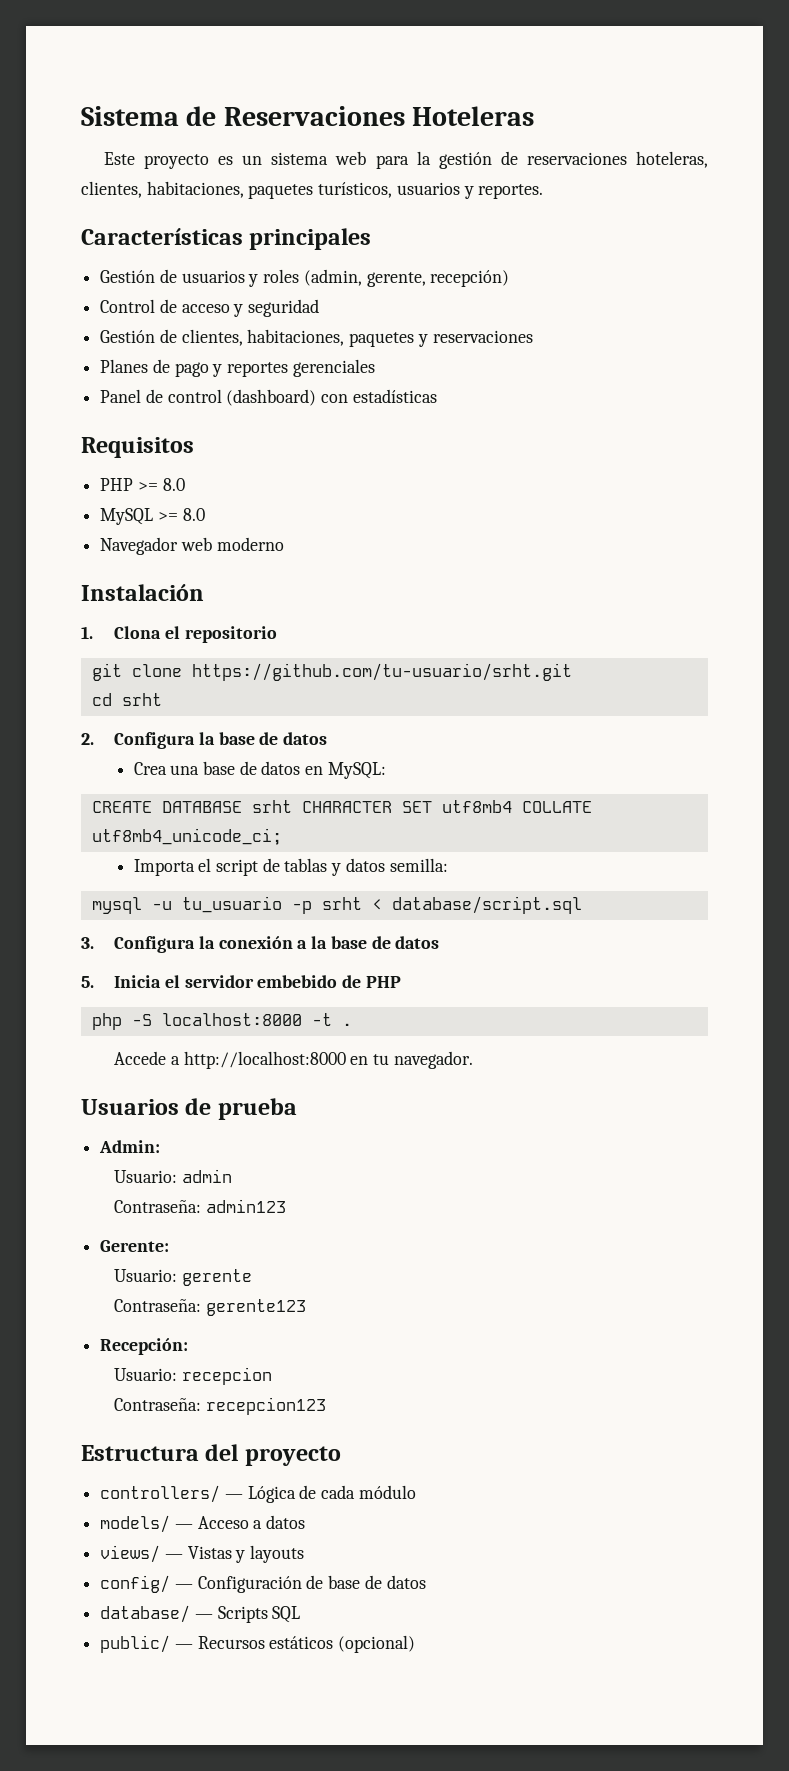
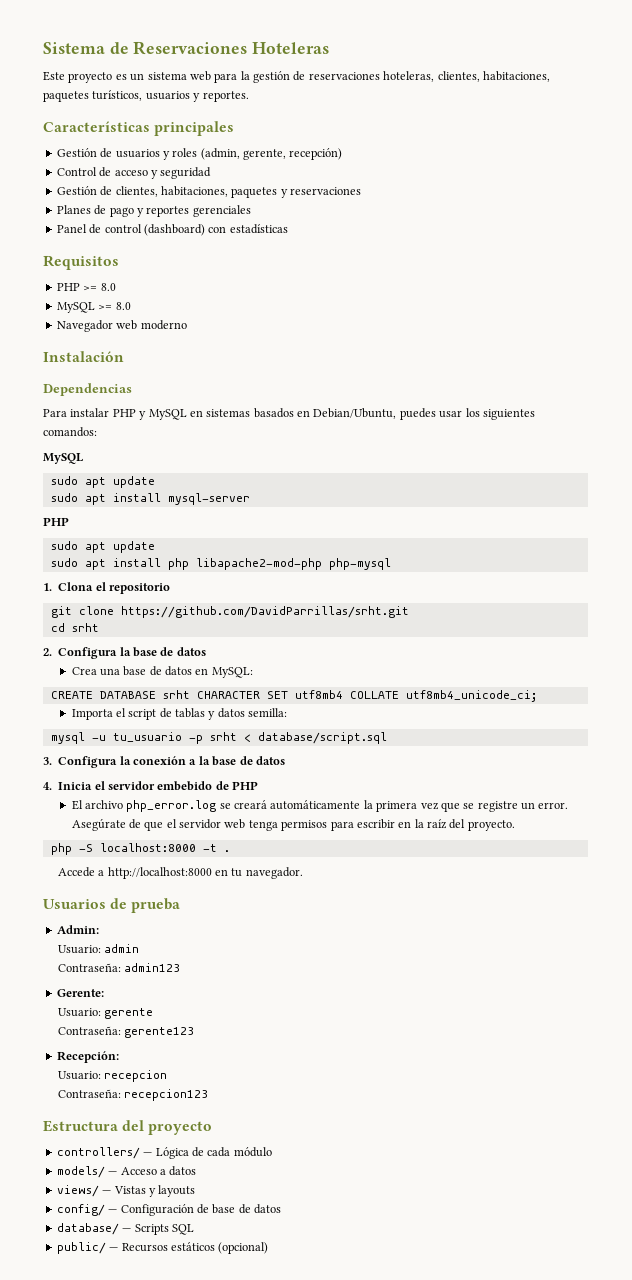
+ Dependencias
+ Para instalar PHP y MySQL en sistemas basados en Debian/Ubuntu, puedes usar los siguientes comandos:
+ MySQL
+ sudo apt update
+ sudo apt install mysql-server
+ PHP
+ sudo apt update
+ sudo apt install php libapache2-mod-php php-mysql
- git clone https://github.com/tu-usuario/srht.git
+ git clone https://github.com/DavidParrillas/srht.git
- 5. Inicia el servidor embebido de PHP
+ 4. Inicia el servidor embebido de PHP
+ El archivo php_error.log se creará automáticamente la primera vez que se registre un error. Asegúrate de que el servidor web tenga permisos para escribir en la raíz del proyecto.

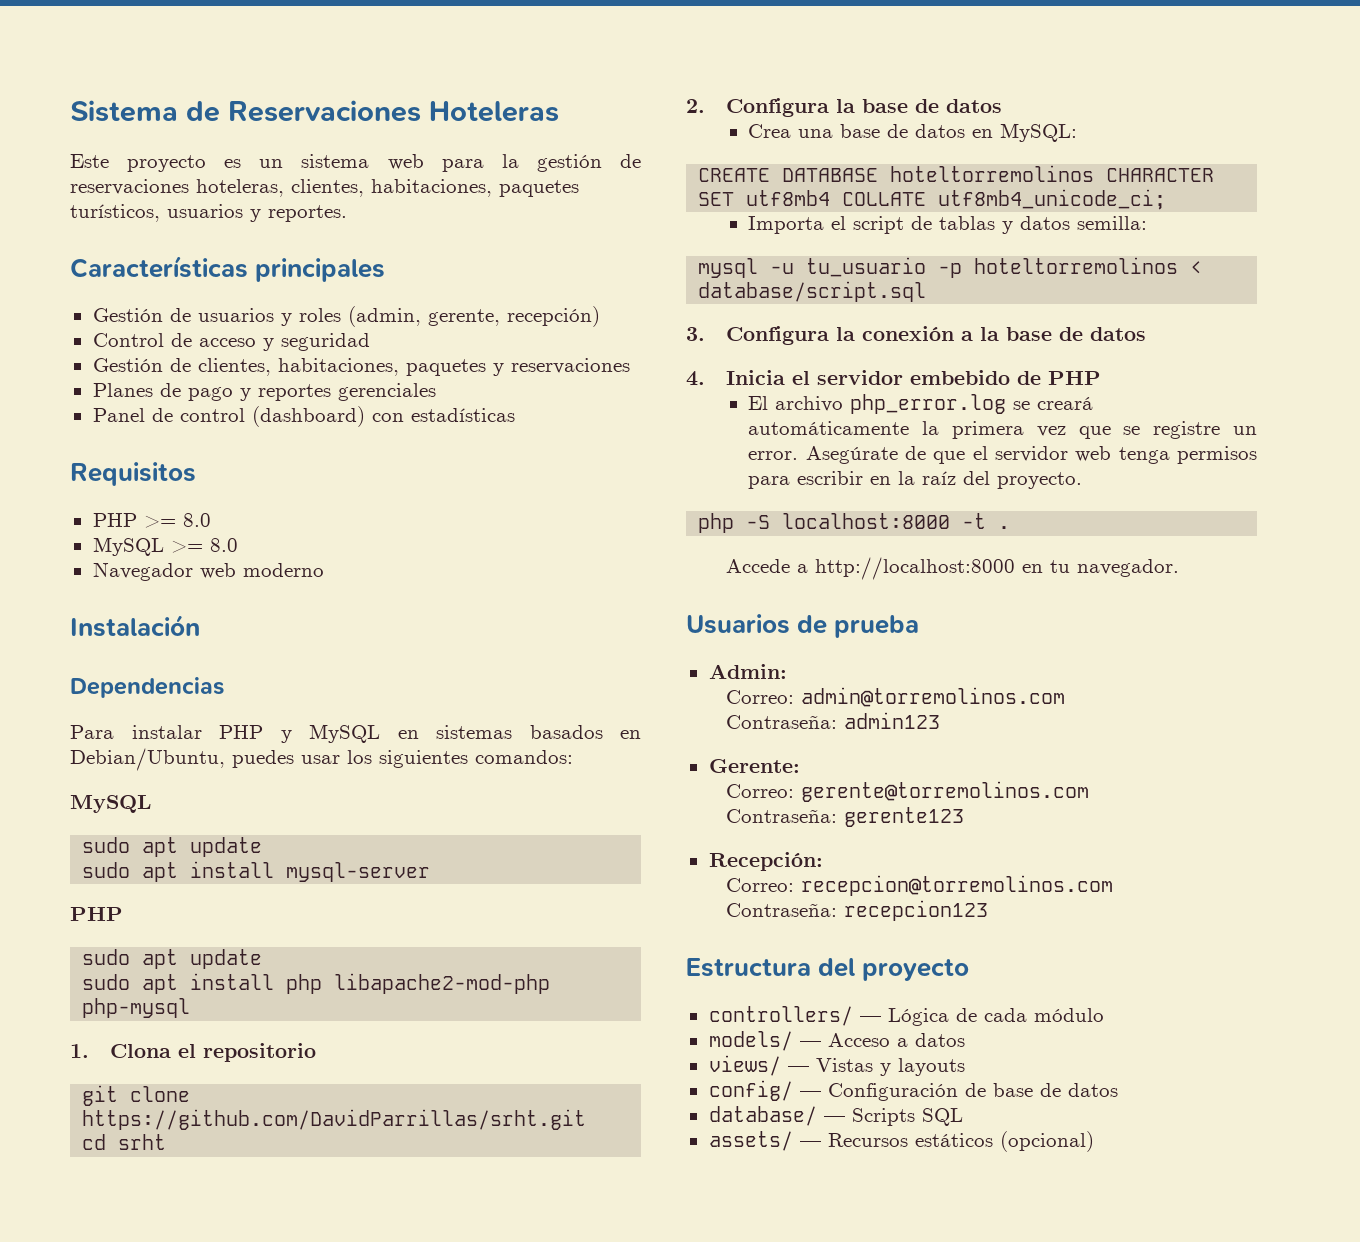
- CREATE DATABASE srht CHARACTER SET utf8mb4 COLLATE utf8mb4_unicode_ci;
+ CREATE DATABASE hoteltorremolinos CHARACTER SET utf8mb4 COLLATE utf8mb4_unicode_ci;
- mysql -u tu_usuario -p srht < database/script.sql
+ mysql -u tu_usuario -p hoteltorremolinos < database/script.sql
- Usuario: admin
+ Correo: admin@torremolinos.com
- Usuario: gerente
+ Correo: gerente@torremolinos.com
- Usuario: recepcion
+ Correo: recepcion@torremolinos.com
- public/ — Recursos estáticos (opcional)
+ assets/ — Recursos estáticos (opcional)

